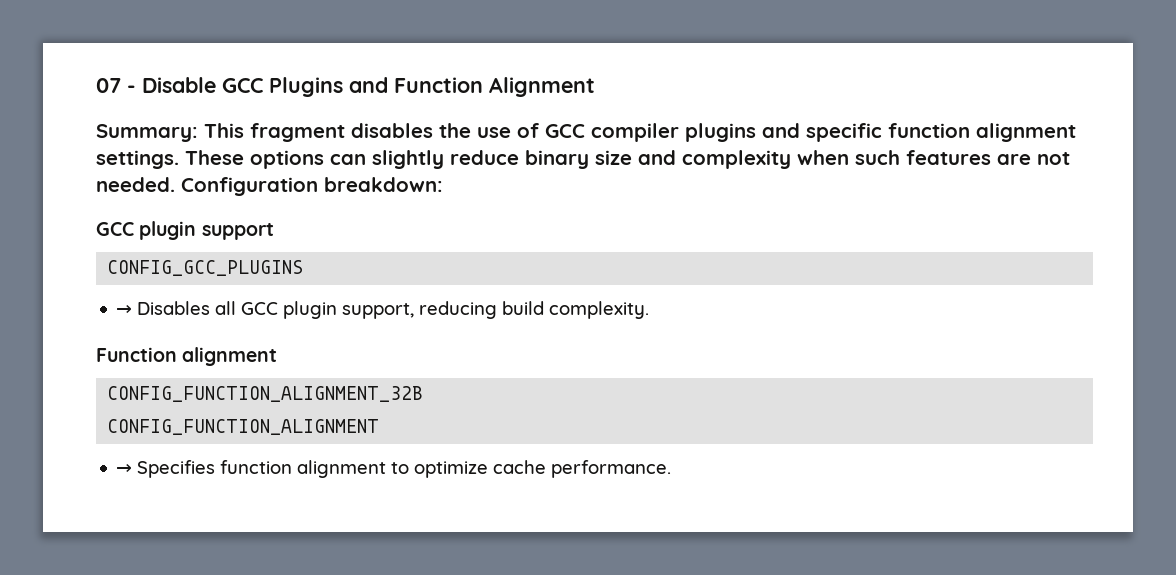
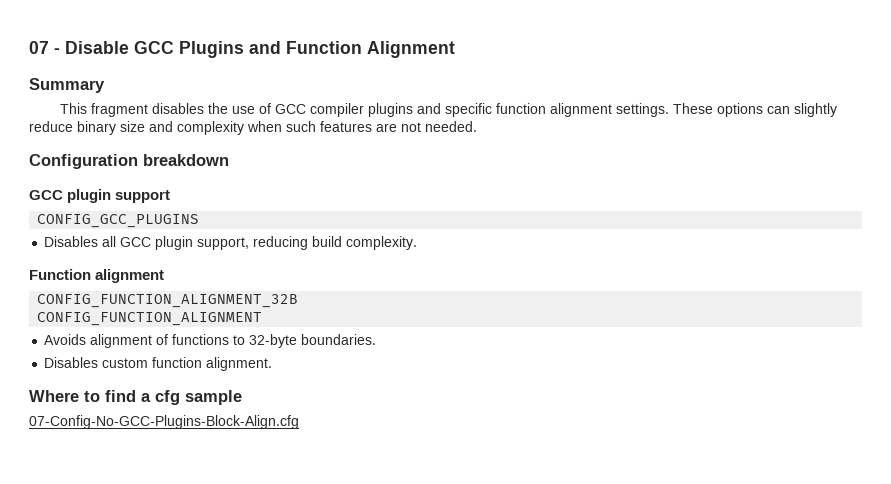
- Summary: This fragment disables the use of GCC compiler plugins and specific function alignment settings.
+ Summary
+ This fragment disables the use of GCC compiler plugins and specific function alignment settings.
- These options can slightly reduce binary size and complexity when such features are not needed. Configuration breakdown:
+ These options can slightly reduce binary size and complexity when such features are not needed.
+ Configuration breakdown
- → Disables all GCC plugin support, reducing build complexity.
+ Disables all GCC plugin support, reducing build complexity.
- → Specifies function alignment to optimize cache performance.
+ Avoids alignment of functions to 32-byte boundaries.
+ Disables custom function alignment.
+ Where to find a cfg sample
+ 07-Config-No-GCC-Plugins-Block-Align.cfg

